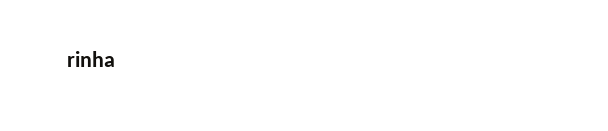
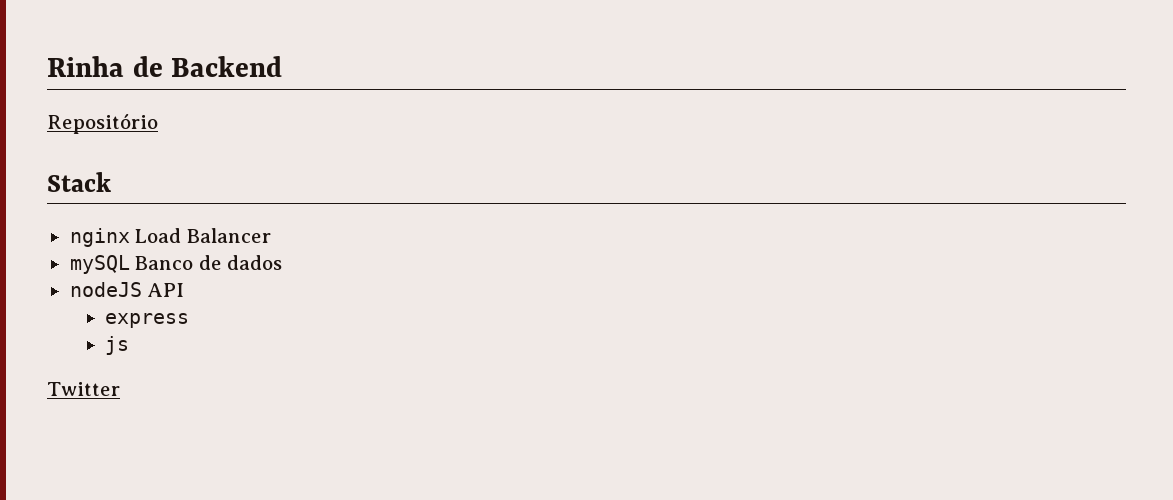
- rinha
+ Rinha de Backend
+ Repositório
+ Stack
+ nginx Load Balancer
+ mySQL Banco de dados
+ nodeJS API
+ express
+ js
+ Twitter

